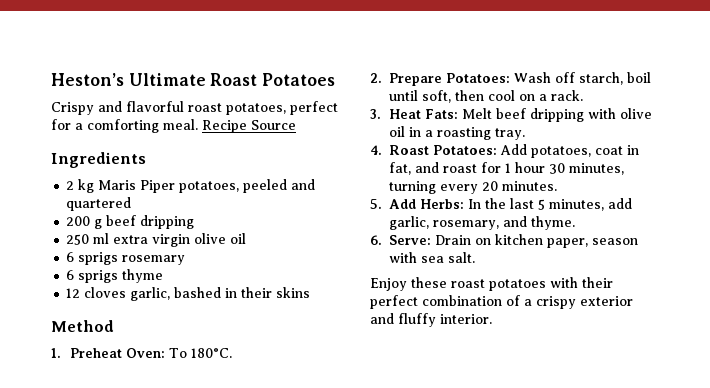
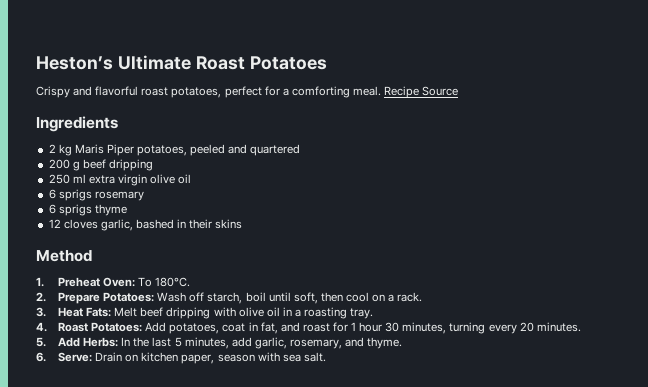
- Enjoy these roast potatoes with their perfect combination of a crispy exterior and fluffy interior.

